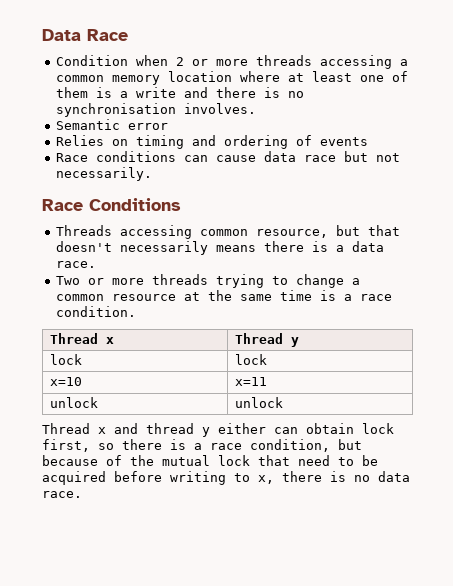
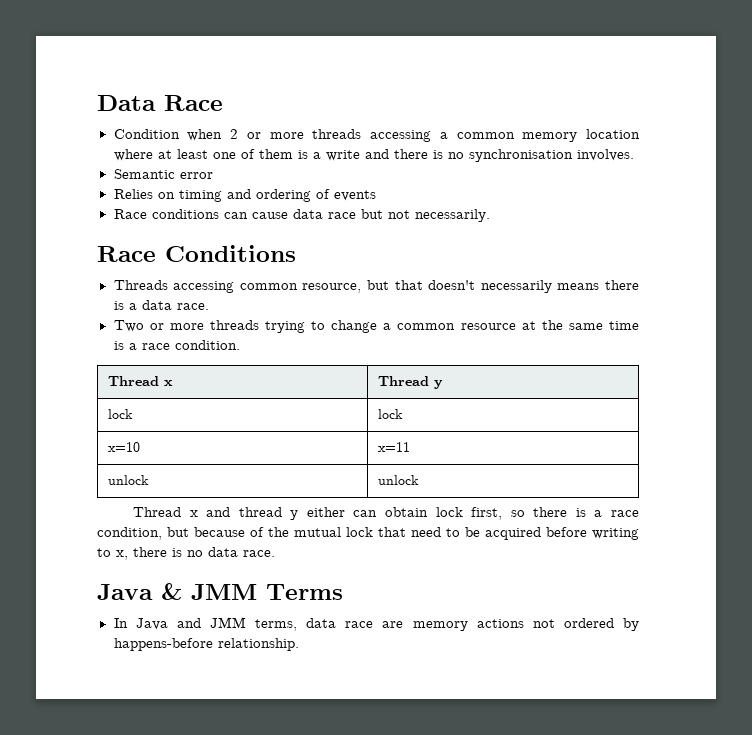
+ Java & JMM Terms
+ In Java and JMM terms, data race are memory actions not ordered by happens-before relationship.

